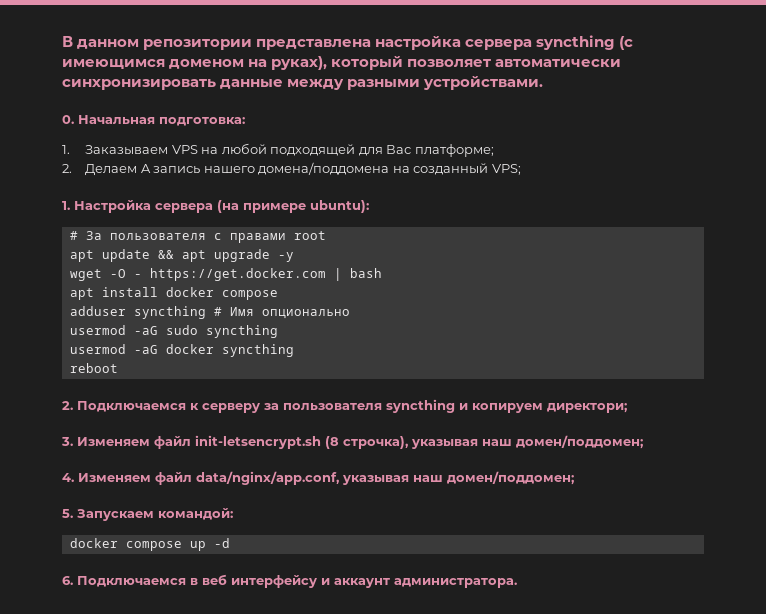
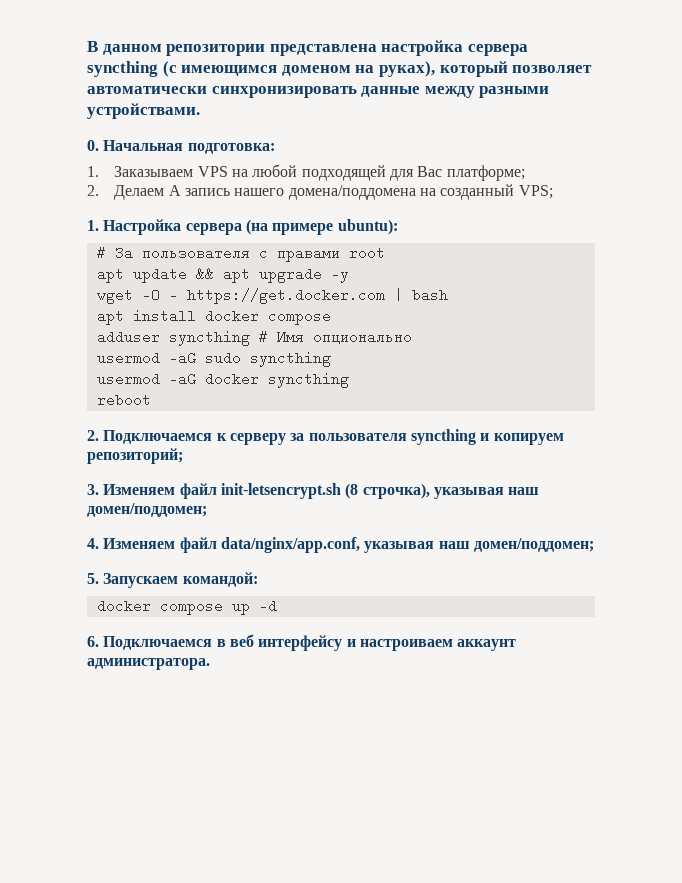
- 2. Подключаемся к серверу за пользователя syncthing и копируем директори;
+ 2. Подключаемся к серверу за пользователя syncthing и копируем репозиторий;
- 6. Подключаемся в веб интерфейсу и аккаунт администратора.
+ 6. Подключаемся в веб интерфейсу и настроиваем аккаунт администратора.

